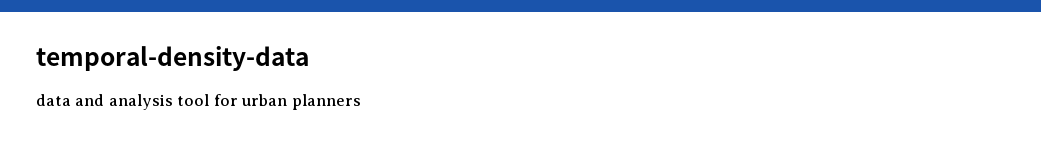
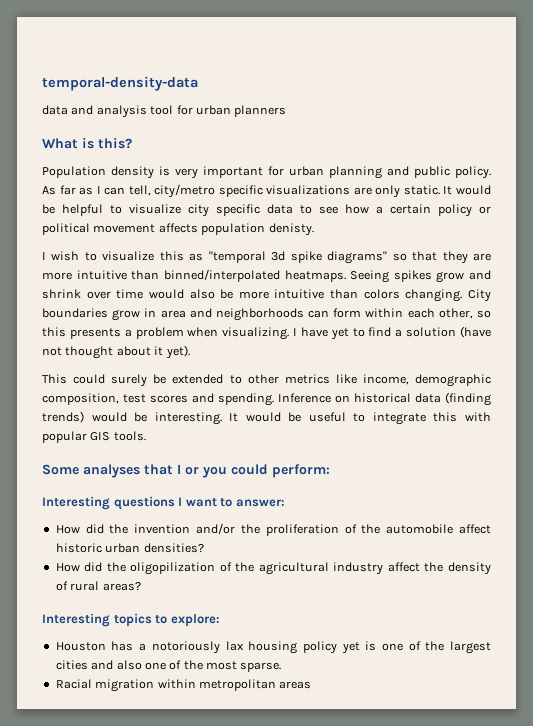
+ What is this?
+ Population density is very important for urban planning and public policy. As far as I can tell, city/metro specific visualizations are only static. It would be helpful to visualize city specific data to see how a certain policy or political movement affects population denisty.
+ I wish to visualize this as "temporal 3d spike diagrams" so that they are more intuitive than binned/interpolated heatmaps. Seeing spikes grow and shrink over time would also be more intuitive than colors changing. City boundaries grow in area and neighborhoods can form within each other, so this presents a problem when visualizing. I have yet to find a solution (have not thought about it yet).
+ This could surely be extended to other metrics like income, demographic composition, test scores and spending. Inference on historical data (finding trends) would be interesting. It would be useful to integrate this with popular GIS tools.
+ Some analyses that I or you could perform:
+ Interesting questions I want to answer:
+ How did the invention and/or the proliferation of the automobile affect historic urban densities?
+ How did the oligopilization of the agricultural industry affect the density of rural areas?
+ Interesting topics to explore:
+ Houston has a notoriously lax housing policy yet is one of the largest cities and also one of the most sparse.
+ Racial migration within metropolitan areas

